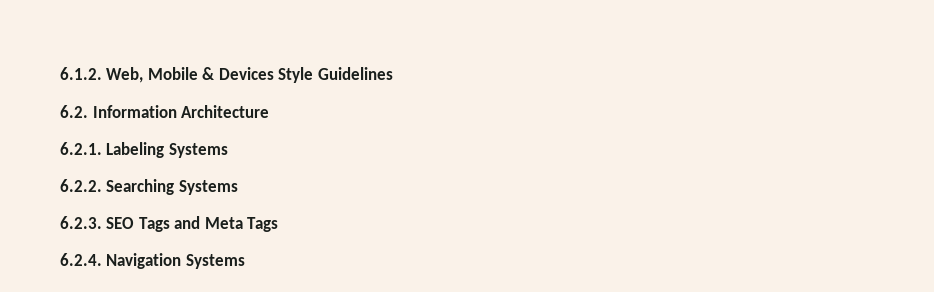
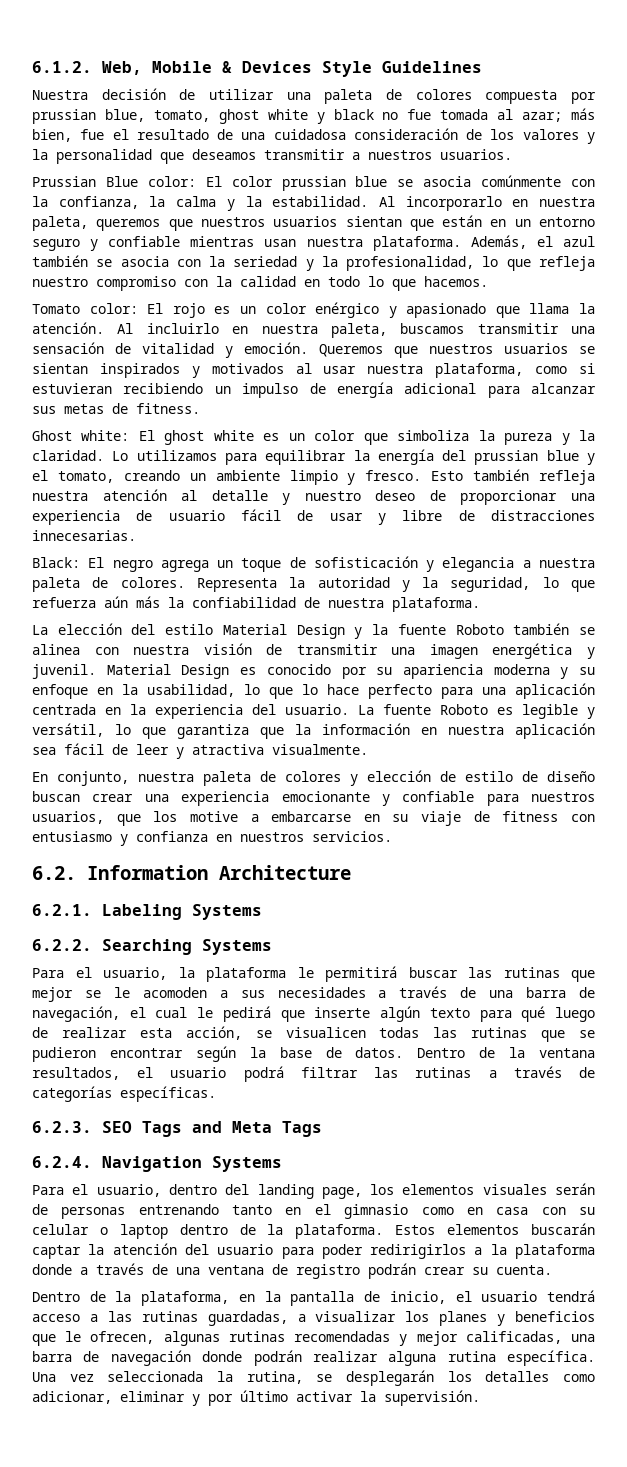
+ Nuestra decisión de utilizar una paleta de colores compuesta por prussian blue, tomato, ghost white y black no fue tomada al azar; más bien, fue el resultado de una cuidadosa consideración de los valores y la personalidad que deseamos transmitir a nuestros usuarios.
+ Prussian Blue color: El color prussian blue se asocia comúnmente con la confianza, la calma y la estabilidad. Al incorporarlo en nuestra paleta, queremos que nuestros usuarios sientan que están en un entorno seguro y confiable mientras usan nuestra plataforma. Además, el azul también se asocia con la seriedad y la profesionalidad, lo que refleja nuestro compromiso con la calidad en todo lo que hacemos.
+ Tomato color: El rojo es un color enérgico y apasionado que llama la atención. Al incluirlo en nuestra paleta, buscamos transmitir una sensación de vitalidad y emoción. Queremos que nuestros usuarios se sientan inspirados y motivados al usar nuestra plataforma, como si estuvieran recibiendo un impulso de energía adicional para alcanzar sus metas de fitness.
+ Ghost white: El ghost white es un color que simboliza la pureza y la claridad. Lo utilizamos para equilibrar la energía del prussian blue y el tomato, creando un ambiente limpio y fresco. Esto también refleja nuestra atención al detalle y nuestro deseo de proporcionar una experiencia de usuario fácil de usar y libre de distracciones innecesarias.
+ Black: El negro agrega un toque de sofisticación y elegancia a nuestra paleta de colores. Representa la autoridad y la seguridad, lo que refuerza aún más la confiabilidad de nuestra plataforma.
+ La elección del estilo Material Design y la fuente Roboto también se alinea con nuestra visión de transmitir una imagen energética y juvenil. Material Design es conocido por su apariencia moderna y su enfoque en la usabilidad, lo que lo hace perfecto para una aplicación centrada en la experiencia del usuario. La fuente Roboto es legible y versátil, lo que garantiza que la información en nuestra aplicación sea fácil de leer y atractiva visualmente.
+ En conjunto, nuestra paleta de colores y elección de estilo de diseño buscan crear una experiencia emocionante y confiable para nuestros usuarios, que los motive a embarcarse en su viaje de fitness con entusiasmo y confianza en nuestros servicios.
+ Para el usuario, la plataforma le permitirá buscar las rutinas que mejor se le acomoden a sus necesidades a través de una barra de navegación, el cual le pedirá que inserte algún texto para qué luego de realizar esta acción, se visualicen todas las rutinas que se pudieron encontrar según la base de datos. Dentro de la ventana resultados, el usuario podrá filtrar las rutinas a través de categorías específicas.
+ Para el usuario, dentro del landing page, los elementos visuales serán de personas entrenando tanto en el gimnasio como en casa con su celular o laptop dentro de la plataforma. Estos elementos buscarán captar la atención del usuario para poder redirigirlos a la plataforma donde a través de una ventana de registro podrán crear su cuenta.
+ Dentro de la plataforma, en la pantalla de inicio, el usuario tendrá acceso a las rutinas guardadas, a visualizar los planes y beneficios que le ofrecen, algunas rutinas recomendadas y mejor calificadas, una barra de navegación donde podrán realizar alguna rutina específica. Una vez seleccionada la rutina, se desplegarán los detalles como adicionar, eliminar y por último activar la supervisión.

